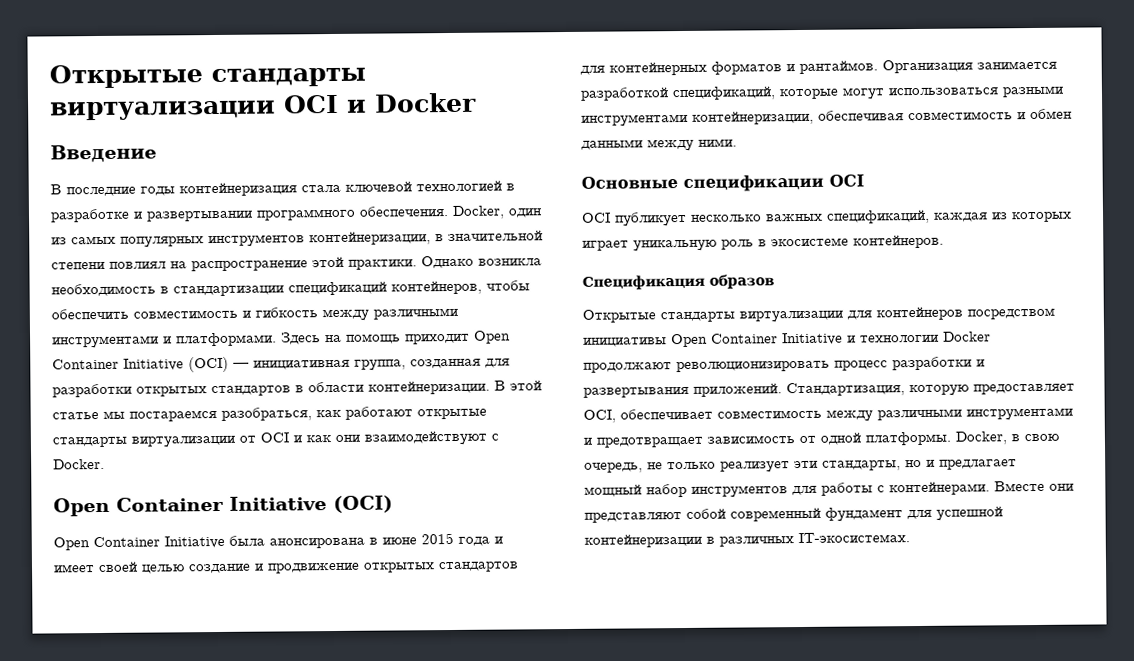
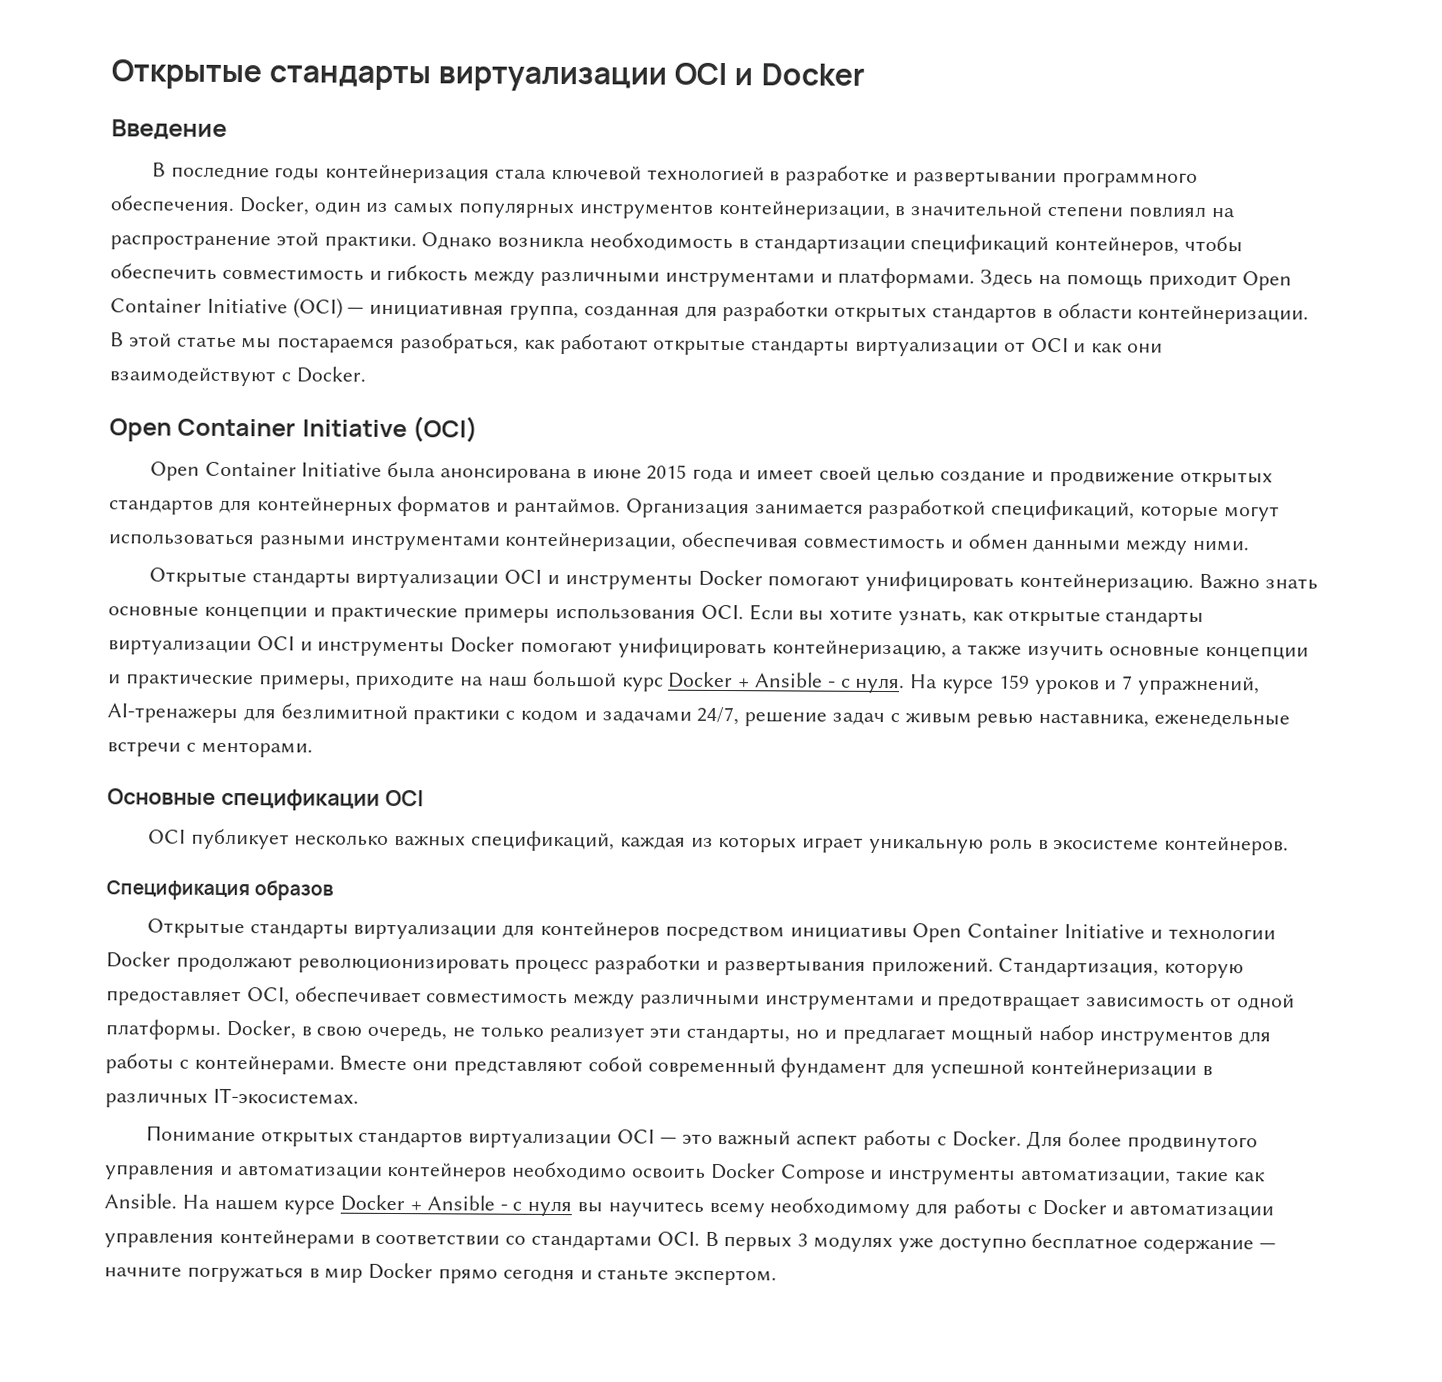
+ Открытые стандарты виртуализации OCI и инструменты Docker помогают унифицировать контейнеризацию. Важно знать основные концепции и практические примеры использования OCI. Если вы хотите узнать, как открытые стандарты виртуализации OCI и инструменты Docker помогают унифицировать контейнеризацию, а также изучить основные концепции и практические примеры, приходите на наш большой курс Docker + Ansible - с нуля. На курсе 159 уроков и 7 упражнений, AI-тренажеры для безлимитной практики с кодом и задачами 24/7, решение задач с живым ревью наставника, еженедельные встречи с менторами.
+ Понимание открытых стандартов виртуализации OCI — это важный аспект работы с Docker. Для более продвинутого управления и автоматизации контейнеров необходимо освоить Docker Compose и инструменты автоматизации, такие как Ansible. На нашем курсе Docker + Ansible - с нуля вы научитесь всему необходимому для работы с Docker и автоматизации управления контейнерами в соответствии со стандартами OCI. В первых 3 модулях уже доступно бесплатное содержание — начните погружаться в мир Docker прямо сегодня и станьте экспертом.

